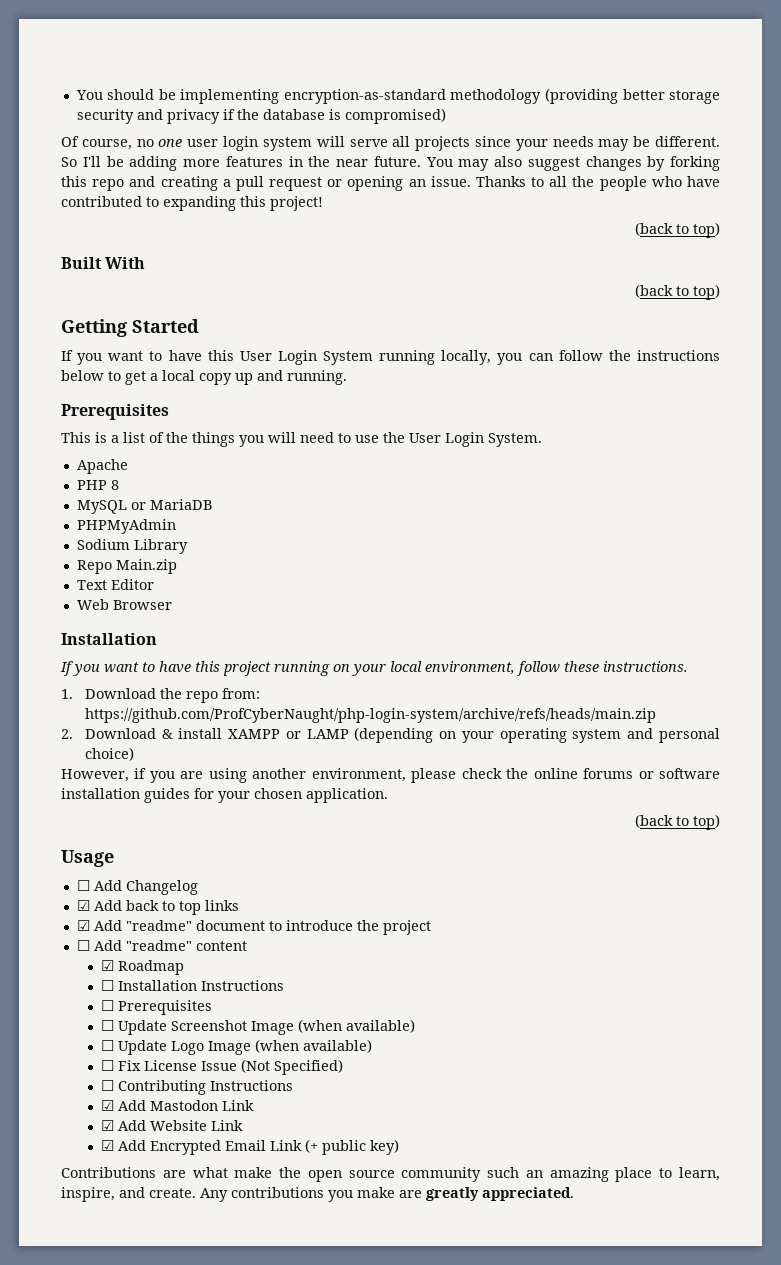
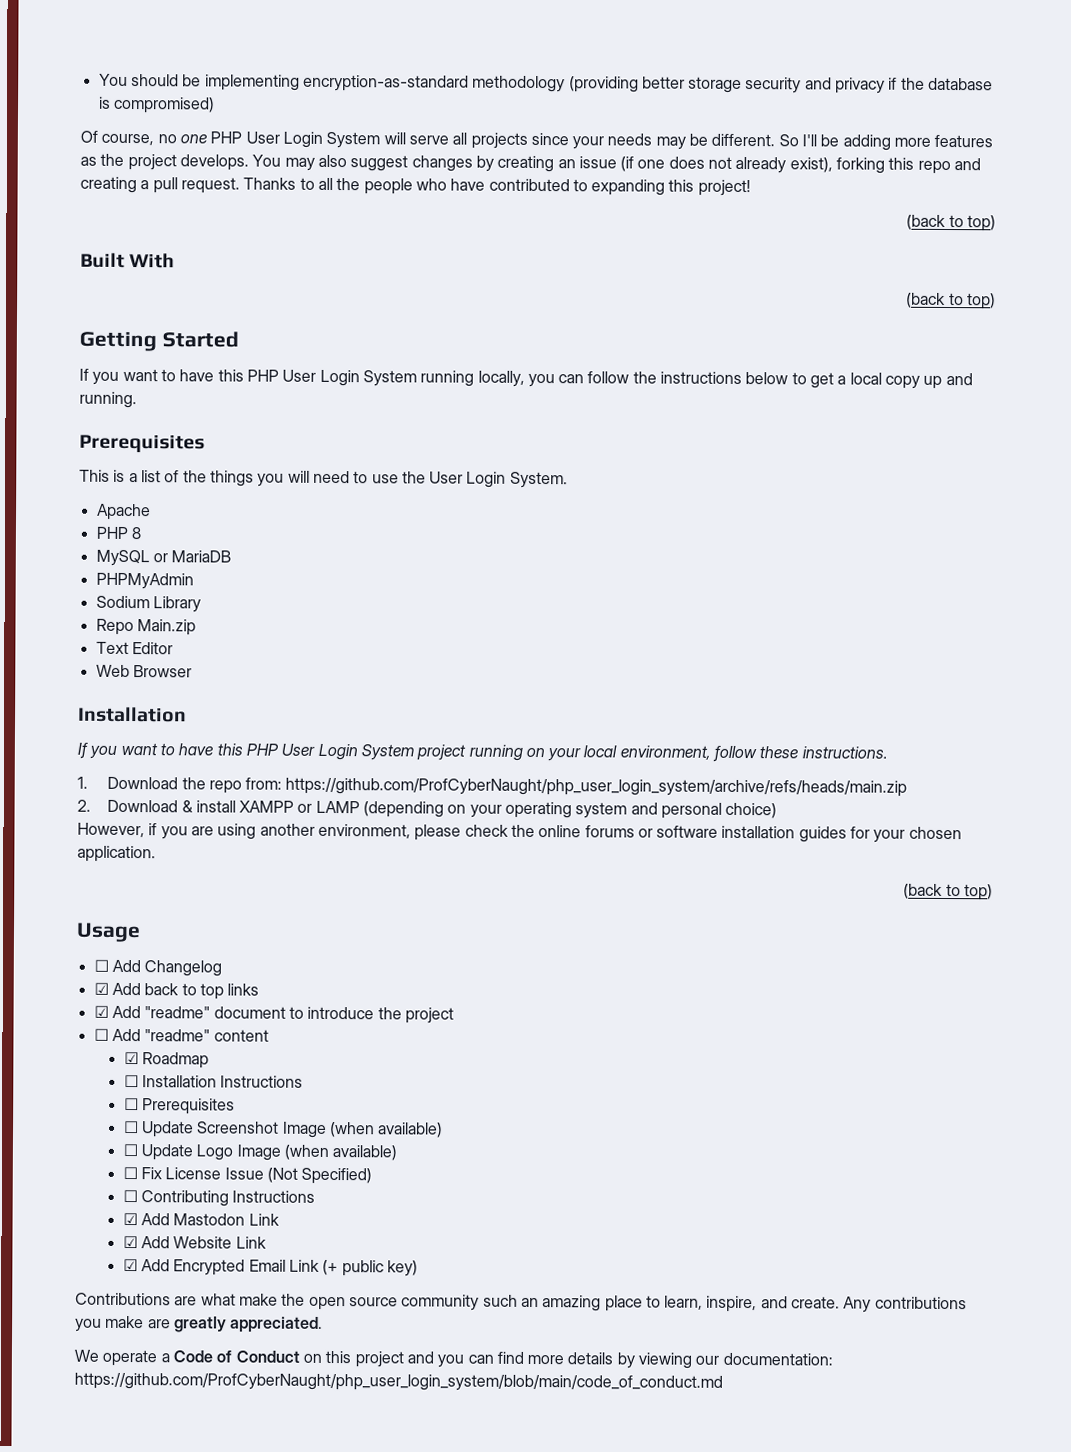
- Of course, no one user login system will serve all projects since your needs may be different.
+ Of course, no one PHP User Login System will serve all projects since your needs may be different.
- So I'll be adding more features in the near future.
+ So I'll be adding more features as the project develops.
- You may also suggest changes by forking this repo and creating a pull request or opening an issue.
+ You may also suggest changes by creating an issue (if one does not already exist), forking this repo and creating a pull request.
- If you want to have this User Login System running locally, you can follow the instructions below to get a local copy up and running.
+ If you want to have this PHP User Login System running locally, you can follow the instructions below to get a local copy up and running.
- If you want to have this project running on your local environment, follow these instructions.
+ If you want to have this PHP User Login System project running on your local environment, follow these instructions.
- 1. Download the repo from: https://github.com/ProfCyberNaught/php-login-system/archive/refs/heads/main.zip
+ 1. Download the repo from: https://github.com/ProfCyberNaught/php_user_login_system/archive/refs/heads/main.zip
+ We operate a Code of Conduct on this project and you can find more details by viewing our documentation: https://github.com/ProfCyberNaught/php_user_login_system/blob/main/code_of_conduct.md

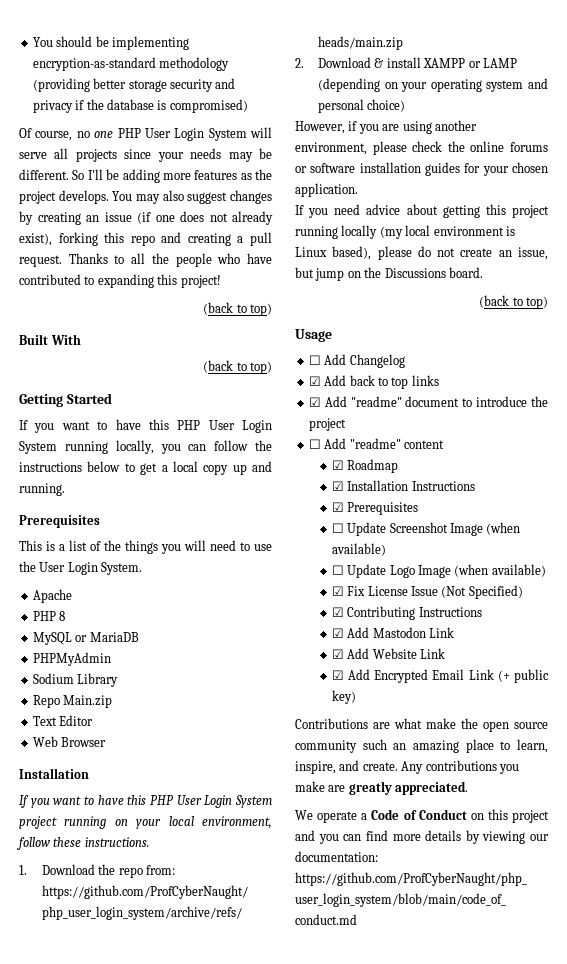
+ If you need advice about getting this project running locally (my local environment is Linux based), please do not create an issue, but jump on the Discussions board.
- ☐ Installation Instructions
+ ☑ Installation Instructions
- ☐ Prerequisites
+ ☑ Prerequisites
- ☐ Fix License Issue (Not Specified)
+ ☑ Fix License Issue (Not Specified)
- ☐ Contributing Instructions
+ ☑ Contributing Instructions

